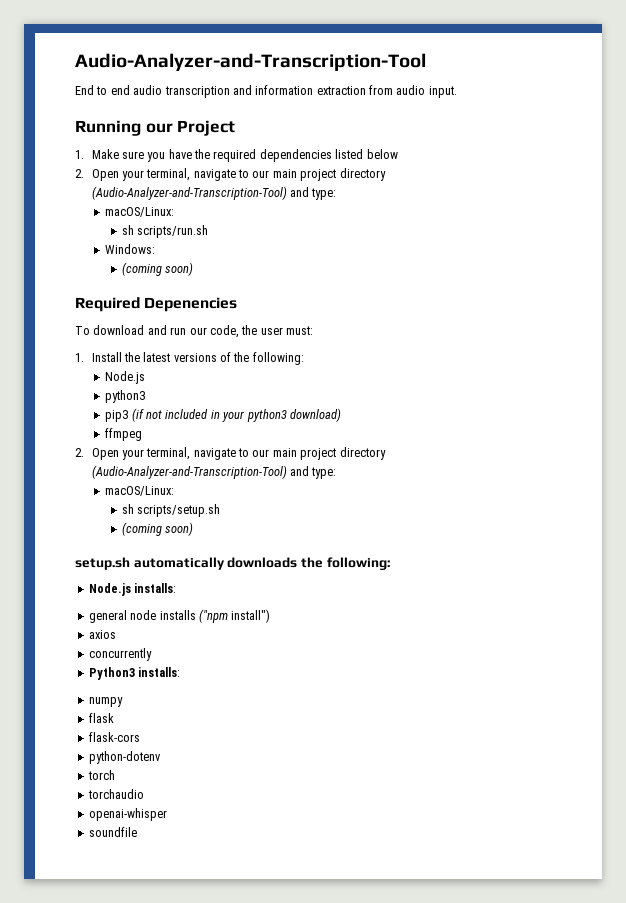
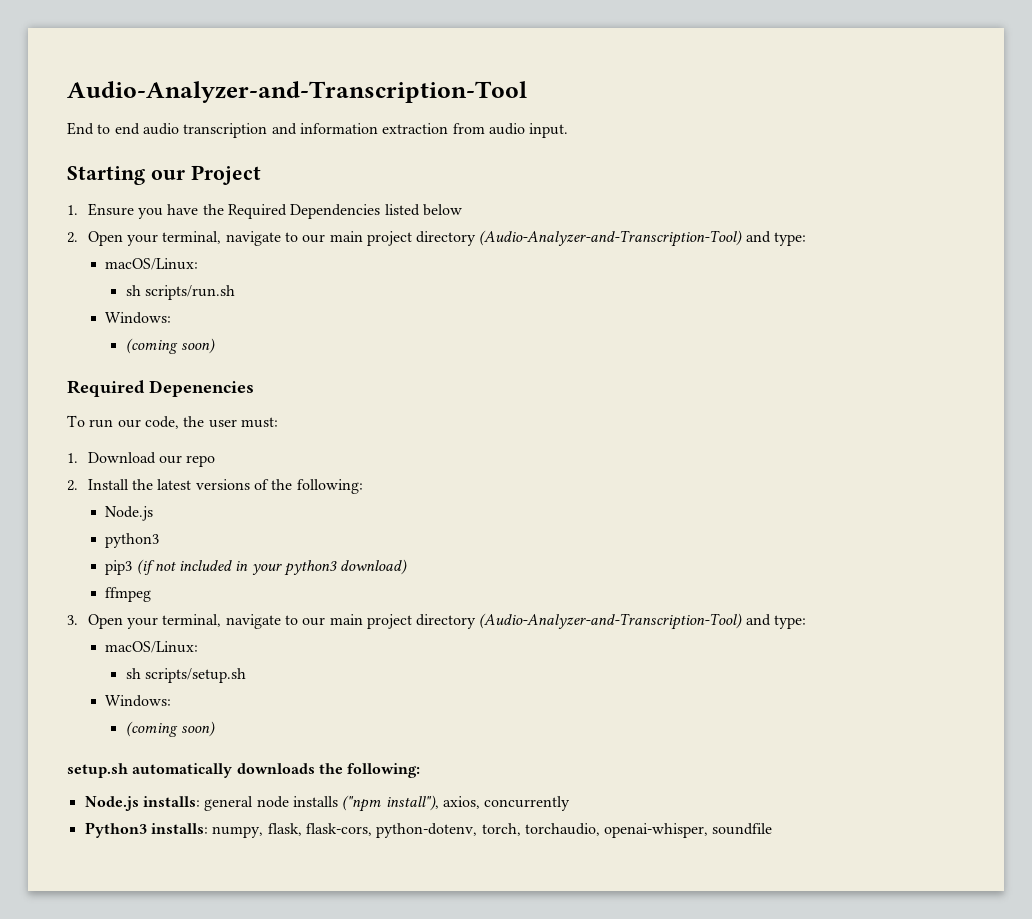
- Running our Project
+ Starting our Project
- 1. Make sure you have the required dependencies listed below
+ 1. Ensure you have the Required Dependencies listed below
- To download and run our code, the user must:
+ To run our code, the user must:
- 1. Install the latest versions of the following:
+ 1. Download our repo
+ 2. Install the latest versions of the following:
  ffmpeg
- 2. Open your terminal, navigate to our main project directory (Audio-Analyzer-and-Transcription-Tool) and type:
+ 3. Open your terminal, navigate to our main project directory (Audio-Analyzer-and-Transcription-Tool) and type:
  sh scripts/setup.sh
+ Windows:
- Node.js installs:
- general node installs ("npm install")
- axios
- concurrently
+ Node.js installs: general node installs ("npm install"), axios, concurrently
- Python3 installs:
- numpy
- flask
- flask-cors
- python-dotenv
- torch
- torchaudio
- openai-whisper
- soundfile
+ Python3 installs: numpy, flask, flask-cors, python-dotenv, torch, torchaudio, openai-whisper, soundfile

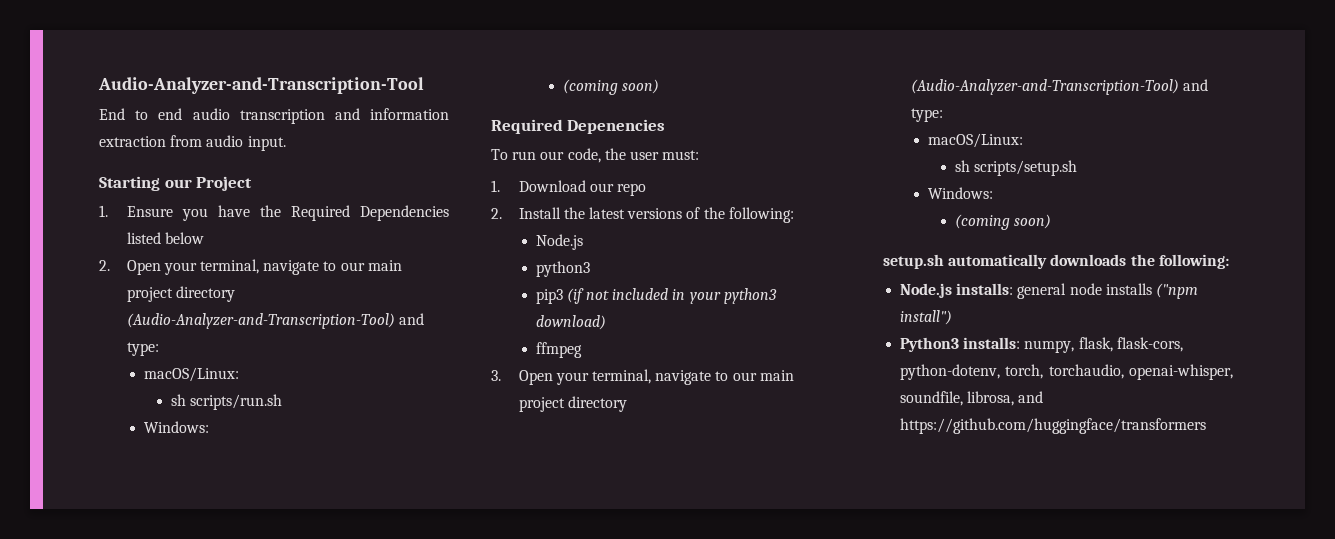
- Node.js installs: general node installs ("npm install"), axios, concurrently
+ Node.js installs: general node installs ("npm install")
- Python3 installs: numpy, flask, flask-cors, python-dotenv, torch, torchaudio, openai-whisper, soundfile
+ Python3 installs: numpy, flask, flask-cors, python-dotenv, torch, torchaudio, openai-whisper, soundfile, librosa, and https://github.com/huggingface/transformers

